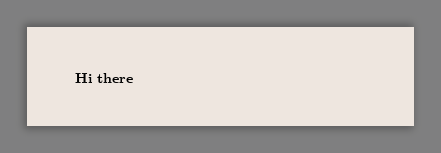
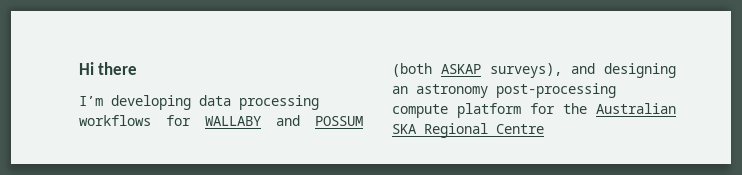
+ I’m developing data processing workflows for WALLABY and POSSUM (both ASKAP surveys), and designing an astronomy post-processing compute platform for the Australian SKA Regional Centre

